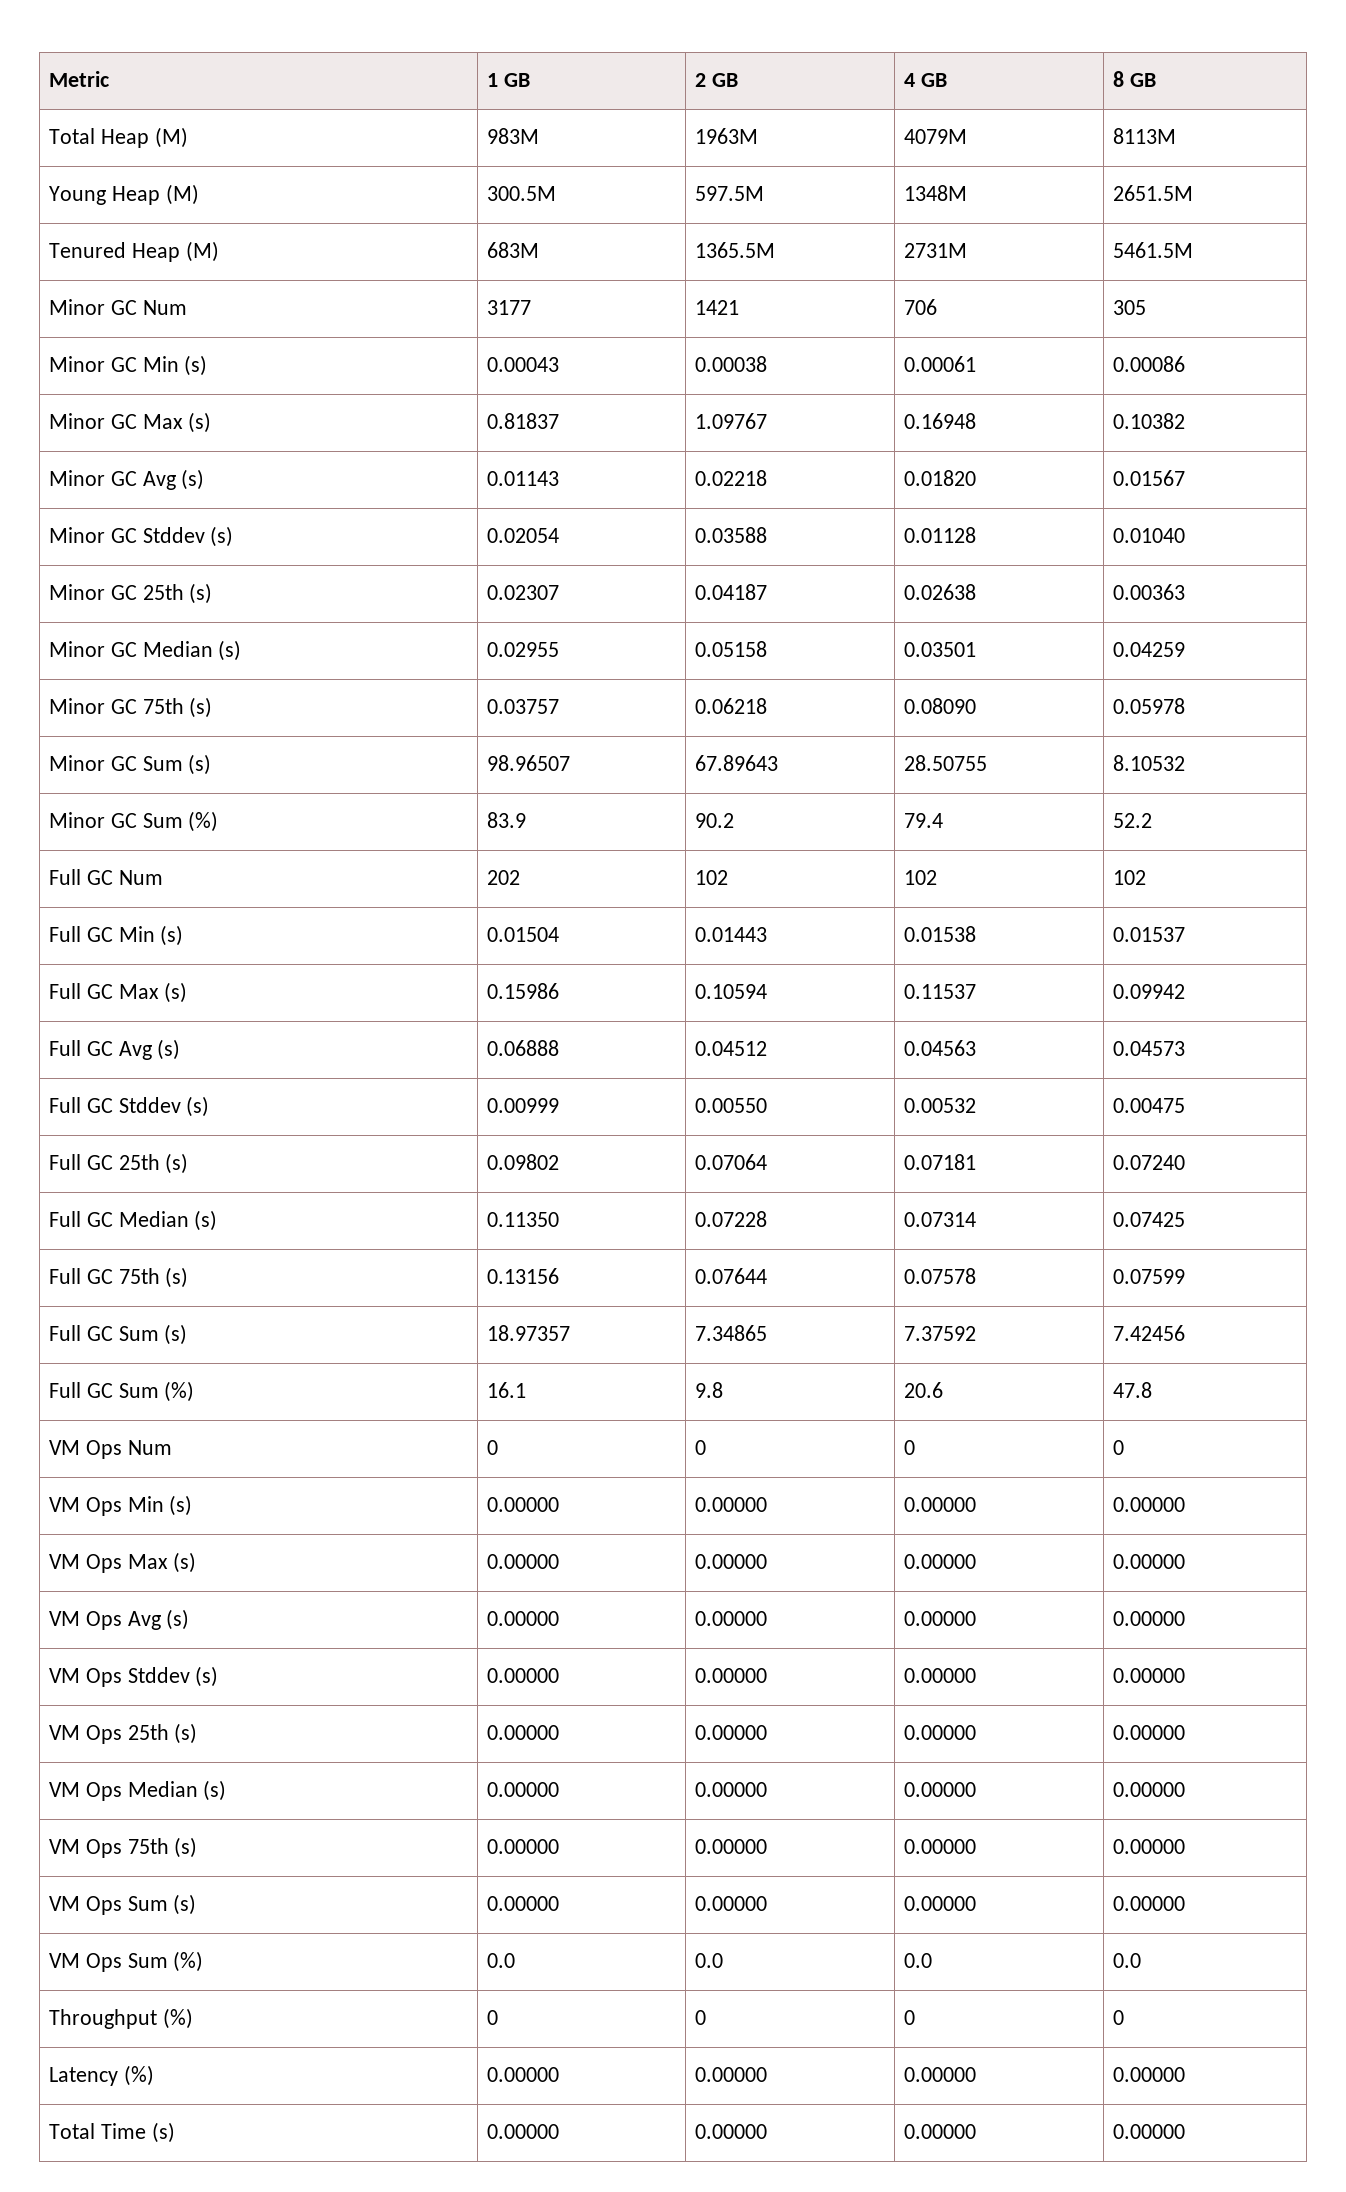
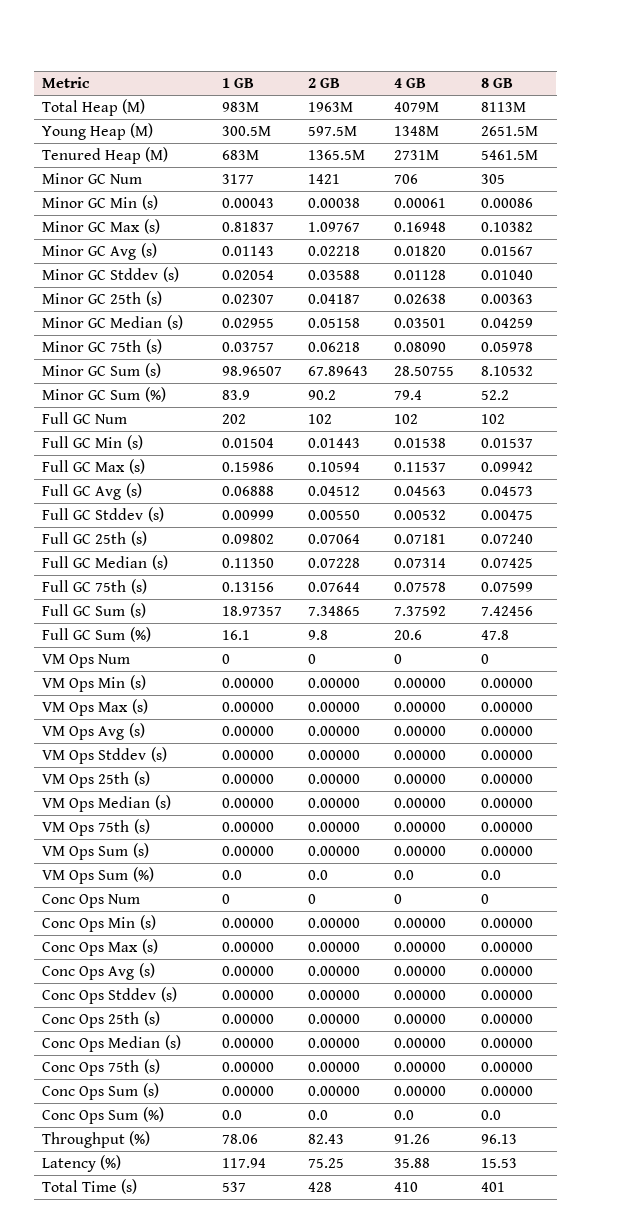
- Throughput (%) | 0 | 0 | 0 | 0
- Latency (%) | 0.00000 | 0.00000 | 0.00000 | 0.00000
- Total Time (s) | 0.00000 | 0.00000 | 0.00000 | 0.00000
+ Conc Ops Num | 0 | 0 | 0 | 0
+ Conc Ops Min (s) | 0.00000 | 0.00000 | 0.00000 | 0.00000
+ Conc Ops Max (s) | 0.00000 | 0.00000 | 0.00000 | 0.00000
+ Conc Ops Avg (s) | 0.00000 | 0.00000 | 0.00000 | 0.00000
+ Conc Ops Stddev (s) | 0.00000 | 0.00000 | 0.00000 | 0.00000
+ Conc Ops 25th (s) | 0.00000 | 0.00000 | 0.00000 | 0.00000
+ Conc Ops Median (s) | 0.00000 | 0.00000 | 0.00000 | 0.00000
+ Conc Ops 75th (s) | 0.00000 | 0.00000 | 0.00000 | 0.00000
+ Conc Ops Sum (s) | 0.00000 | 0.00000 | 0.00000 | 0.00000
+ Conc Ops Sum (%) | 0.0 | 0.0 | 0.0 | 0.0
+ Throughput (%) | 78.06 | 82.43 | 91.26 | 96.13
+ Latency (%) | 117.94 | 75.25 | 35.88 | 15.53
+ Total Time (s) | 537 | 428 | 410 | 401

